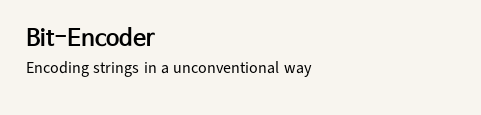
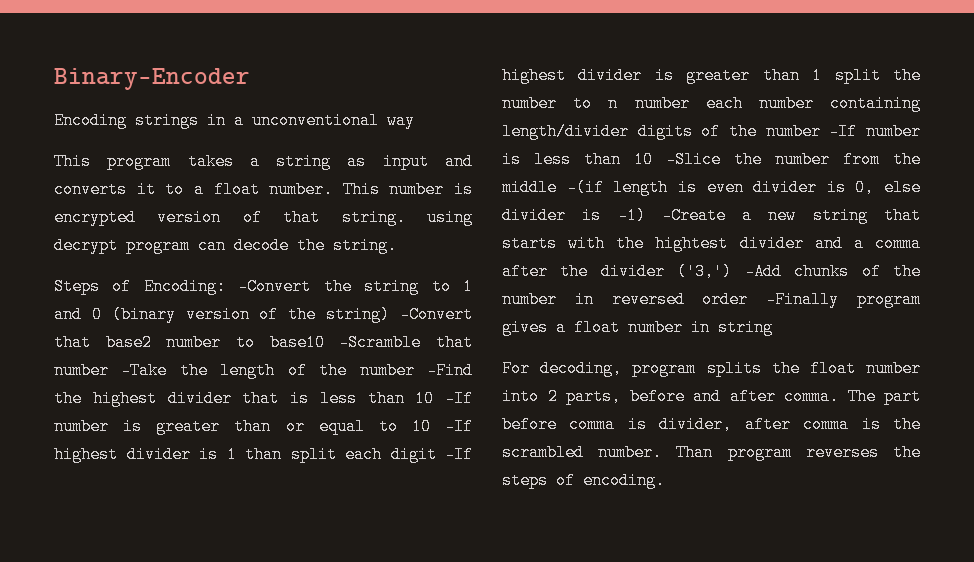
- Bit-Encoder
+ Binary-Encoder
+ This program takes a string as input and converts it to a float number. This number is encrypted version of that string. using decrypt program can decode the string.
+ Steps of Encoding: -Convert the string to 1 and 0 (binary version of the string) -Convert that base2 number to base10 -Scramble that number -Take the length of the number -Find the highest divider that is less than 10 -If number is greater than or equal to 10 -If highest divider is 1 than split each digit -If highest divider is greater than 1 split the number to n number each number containing length/divider digits of the number -If number is less than 10 -Slice the number from the middle -(if length is even divider is 0, else divider is -1) -Create a new string that starts with the hightest divider and a comma after the divider ('3,') -Add chunks of the number in reversed order -Finally program gives a float number in string
+ For decoding, program splits the float number into 2 parts, before and after comma. The part before comma is divider, after comma is the scrambled number. Than program reverses the steps of encoding.

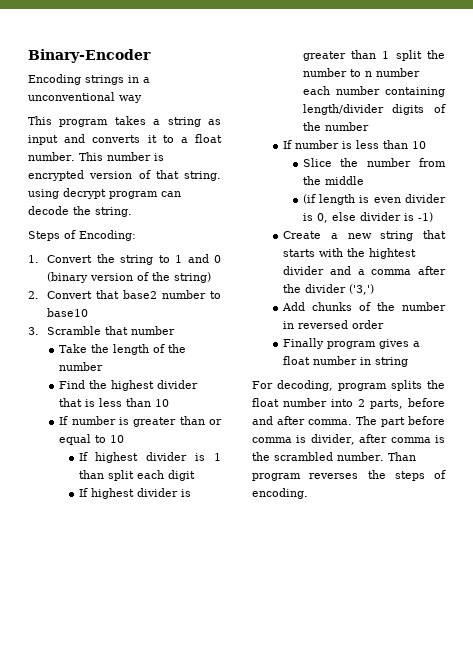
- Steps of Encoding: -Convert the string to 1 and 0 (binary version of the string) -Convert that base2 number to base10 -Scramble that number -Take the length of the number -Find the highest divider that is less than 10 -If number is greater than or equal to 10 -If highest divider is 1 than split each digit -If highest divider is greater than 1 split the number to n number each number containing length/divider digits of the number -If number is less than 10 -Slice the number from the middle -(if length is even divider is 0, else divider is -1) -Create a new string that starts with the hightest divider and a comma after the divider ('3,') -Add chunks of the number in reversed order -Finally program gives a float number in string
+ Steps of Encoding:
+ 1. Convert the string to 1 and 0 (binary version of the string)
+ 2. Convert that base2 number to base10
+ 3. Scramble that number
+ Take the length of the number
+ Find the highest divider that is less than 10
+ If number is greater than or equal to 10
+ If highest divider is 1 than split each digit
+ If highest divider is greater than 1 split the number to n number each number containing length/divider digits of the number
+ If number is less than 10
+ Slice the number from the middle
+ (if length is even divider is 0, else divider is -1)
+ Create a new string that starts with the hightest divider and a comma after the divider ('3,')
+ Add chunks of the number in reversed order
+ Finally program gives a float number in string

